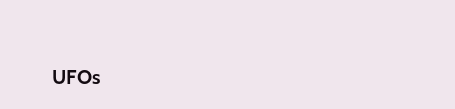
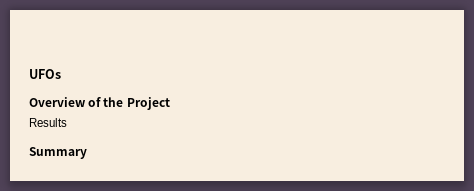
+ Overview of the Project
+ Results
+ Summary

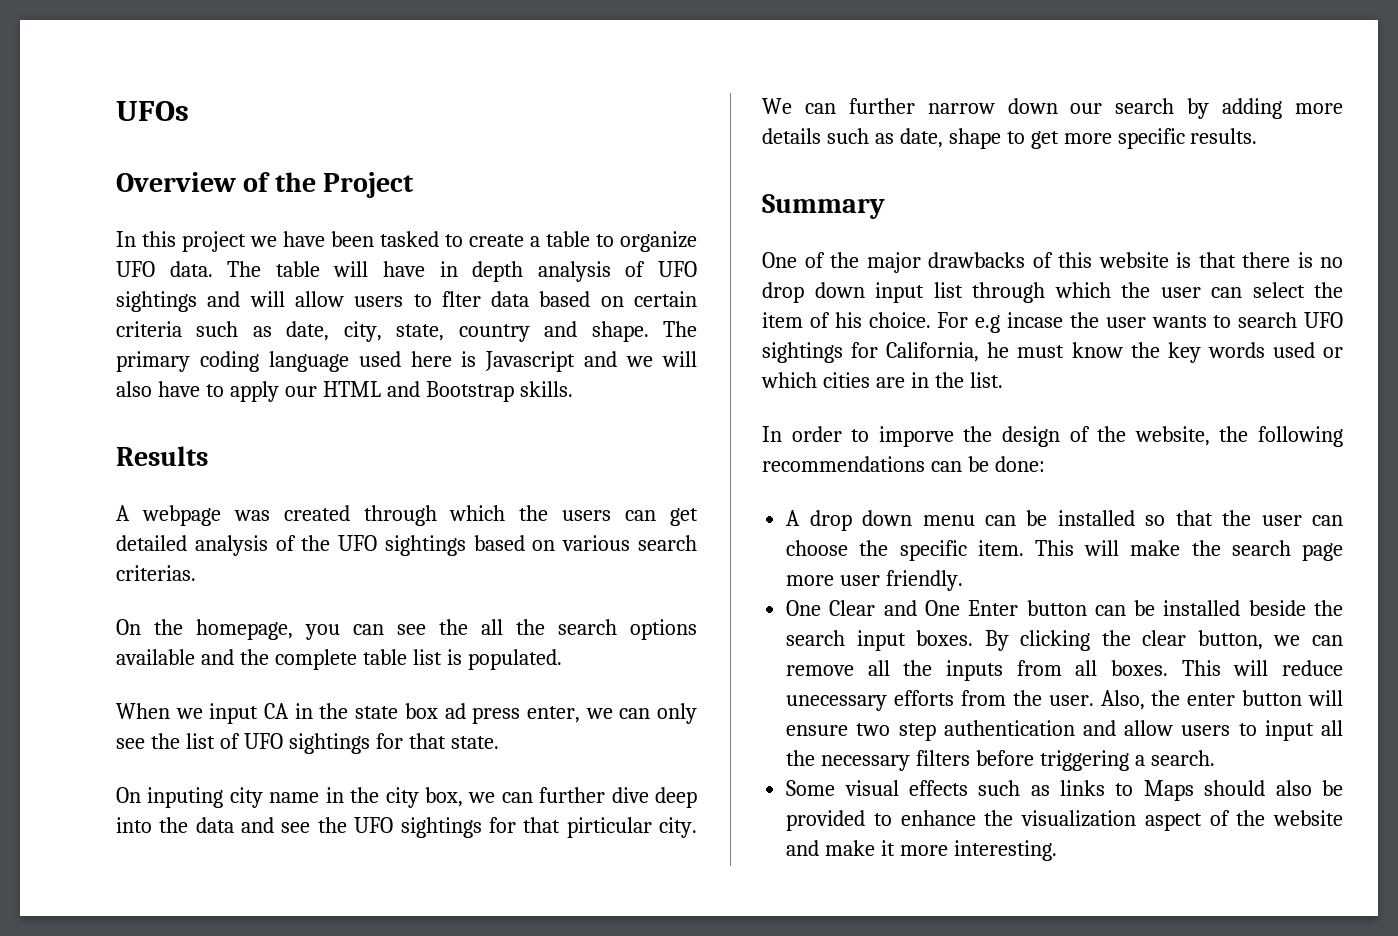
+ In this project we have been tasked to create a table to organize UFO data. The table will have in depth analysis of UFO sightings and will allow users to flter data based on certain criteria such as date, city, state, country and shape. The primary coding language used here is Javascript and we will also have to apply our HTML and Bootstrap skills.
  Results
+ A webpage was created through which the users can get detailed analysis of the UFO sightings based on various search criterias.
+ On the homepage, you can see the all the search options available and the complete table list is populated.
+ When we input CA in the state box ad press enter, we can only see the list of UFO sightings for that state.
+ On inputing city name in the city box, we can further dive deep into the data and see the UFO sightings for that pirticular city. We can further narrow down our search by adding more details such as date, shape to get more specific results.
  Summary
+ One of the major drawbacks of this website is that there is no drop down input list through which the user can select the item of his choice. For e.g incase the user wants to search UFO sightings for California, he must know the key words used or which cities are in the list.
+ In order to imporve the design of the website, the following recommendations can be done:
+ A drop down menu can be installed so that the user can choose the specific item. This will make the search page more user friendly.
+ One Clear and One Enter button can be installed beside the search input boxes. By clicking the clear button, we can remove all the inputs from all boxes. This will reduce unecessary efforts from the user. Also, the enter button will ensure two step authentication and allow users to input all the necessary filters before triggering a search.
+ Some visual effects such as links to Maps should also be provided to enhance the visualization aspect of the website and make it more interesting.

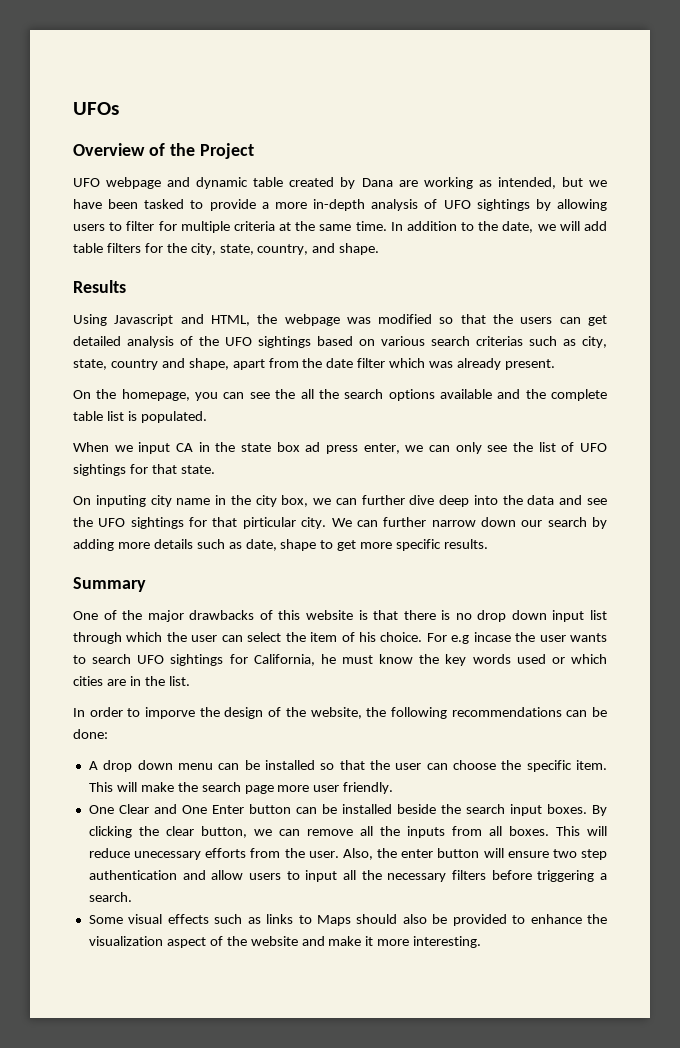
- In this project we have been tasked to create a table to organize UFO data. The table will have in depth analysis of UFO sightings and will allow users to flter data based on certain criteria such as date, city, state, country and shape. The primary coding language used here is Javascript and we will also have to apply our HTML and Bootstrap skills.
+ UFO webpage and dynamic table created by Dana are working as intended, but we have been tasked to provide a more in-depth analysis of UFO sightings by allowing users to filter for multiple criteria at the same time. In addition to the date, we will add table filters for the city, state, country, and shape.
  Results
- A webpage was created through which the users can get detailed analysis of the UFO sightings based on various search criterias.
+ Using Javascript and HTML, the webpage was modified so that the users can get detailed analysis of the UFO sightings based on various search criterias such as city, state, country and shape, apart from the date filter which was already present.

